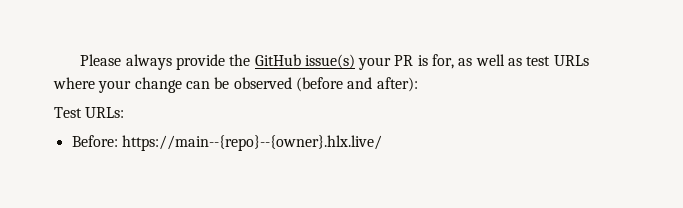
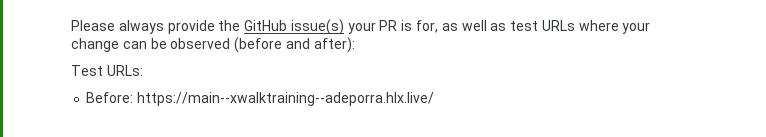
- Before: https://main--{repo}--{owner}.hlx.live/
+ Before: https://main--xwalktraining--adeporra.hlx.live/

